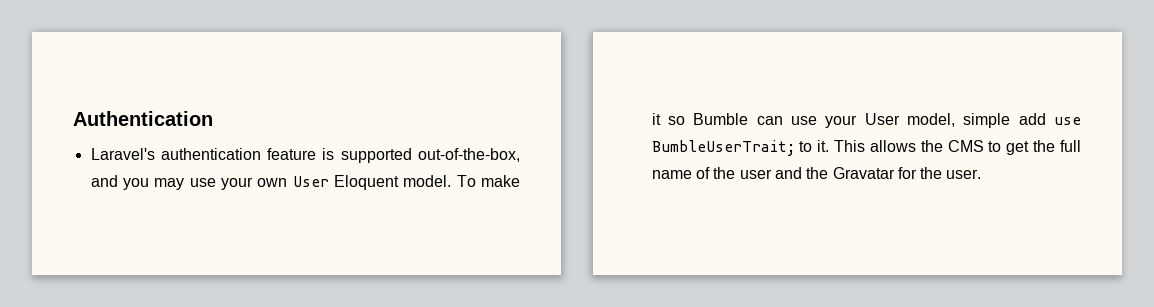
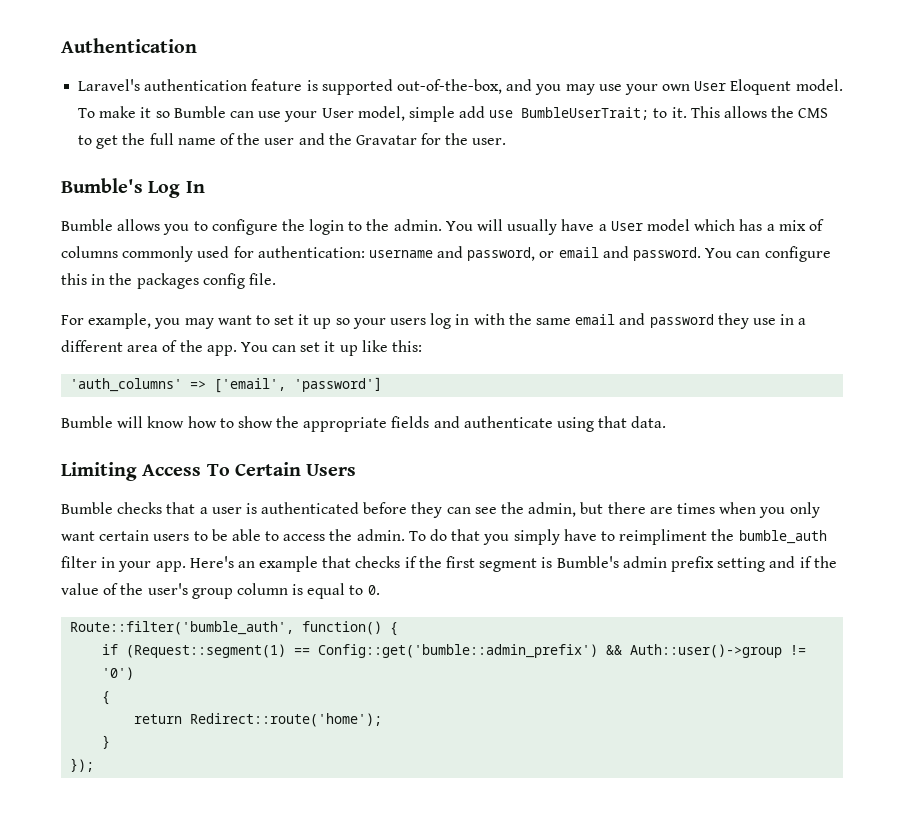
+ Bumble's Log In
+ Bumble allows you to configure the login to the admin. You will usually have a User model which has a mix of columns commonly used for authentication: username and password, or email and password. You can configure this in the packages config file.
+ For example, you may want to set it up so your users log in with the same email and password they use in a different area of the app. You can set it up like this:
+ 'auth_columns' => ['email', 'password']
+ Bumble will know how to show the appropriate fields and authenticate using that data.
+ Limiting Access To Certain Users
+ Bumble checks that a user is authenticated before they can see the admin, but there are times when you only want certain users to be able to access the admin. To do that you simply have to reimpliment the bumble_auth filter in your app. Here's an example that checks if the first segment is Bumble's admin prefix setting and if the value of the user's group column is equal to 0.
+ Route::filter('bumble_auth', function() {
+ if (Request::segment(1) == Config::get('bumble::admin_prefix') && Auth::user()->group != '0')
+ {
+ return Redirect::route('home');
+ }
+ });

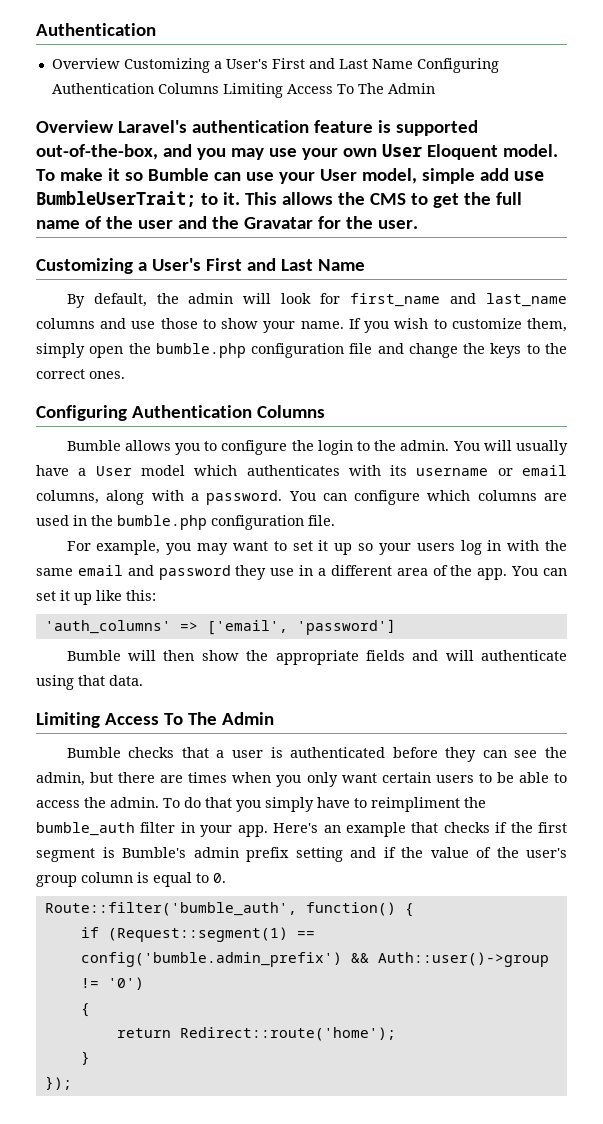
- Laravel's authentication feature is supported out-of-the-box, and you may use your own User Eloquent model.
+ Overview Customizing a User's First and Last Name Configuring Authentication Columns Limiting Access To The Admin
+ Overview Laravel's authentication feature is supported out-of-the-box, and you may use your own User Eloquent model.
  This allows the CMS to get the full name of the user and the Gravatar for the user.
- Bumble's Log In
+ Customizing a User's First and Last Name
+ By default, the admin will look for first_name and last_name columns and use those to show your name. If you wish to customize them, simply open the bumble.php configuration file and change the keys to the correct ones.
+ Configuring Authentication Columns
- You will usually have a User model which has a mix of columns commonly used for authentication: username and password, or email and password. You can configure this in the packages config file.
+ You will usually have a User model which authenticates with its username or email columns, along with a password. You can configure which columns are used in the bumble.php configuration file.
- Bumble will know how to show the appropriate fields and authenticate using that data.
- Limiting Access To Certain Users
+ Bumble will then show the appropriate fields and will authenticate using that data.
+ Limiting Access To The Admin
- if (Request::segment(1) == Config::get('bumble::admin_prefix') && Auth::user()->group != '0')
+ if (Request::segment(1) == config('bumble.admin_prefix') && Auth::user()->group != '0')

